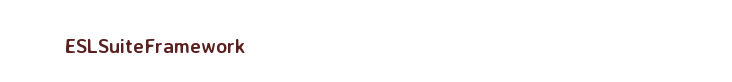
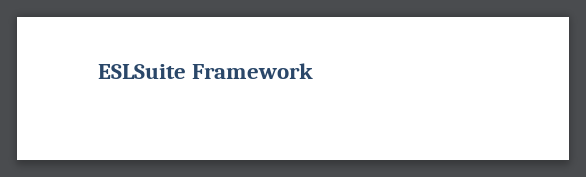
- ESLSuiteFramework
+ ESLSuite Framework

